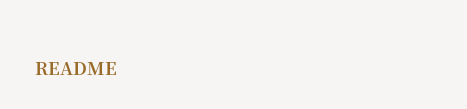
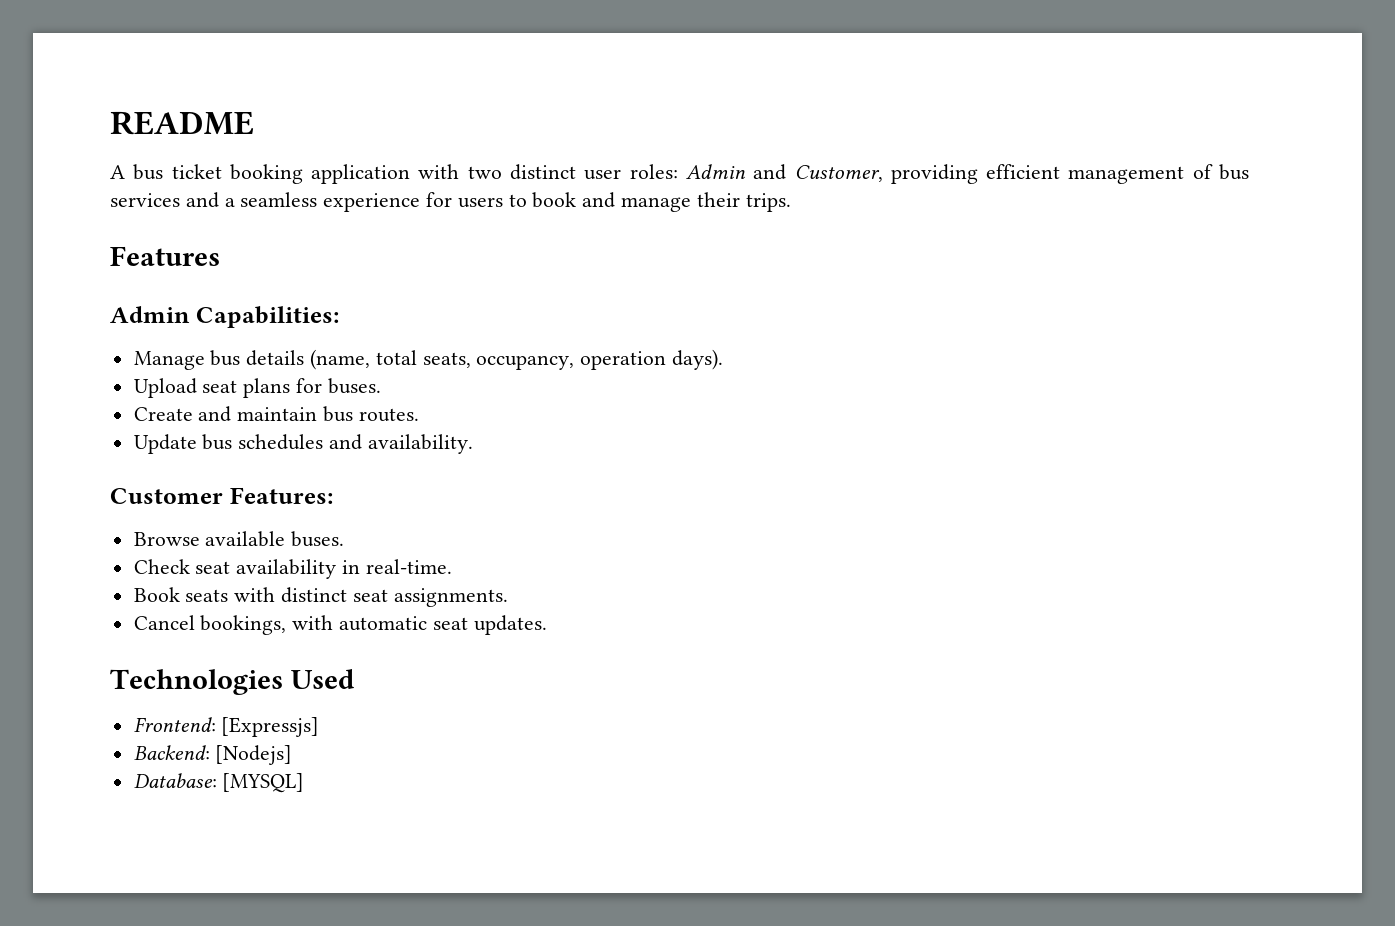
+ A bus ticket booking application with two distinct user roles: Admin and Customer, providing efficient management of bus services and a seamless experience for users to book and manage their trips.
+ Features
+ Admin Capabilities:
+ Manage bus details (name, total seats, occupancy, operation days).
+ Upload seat plans for buses.
+ Create and maintain bus routes.
+ Update bus schedules and availability.
+ Customer Features:
+ Browse available buses.
+ Check seat availability in real-time.
+ Book seats with distinct seat assignments.
+ Cancel bookings, with automatic seat updates.
+ Technologies Used
+ Frontend: [Expressjs]
+ Backend: [Nodejs]
+ Database: [MYSQL]

